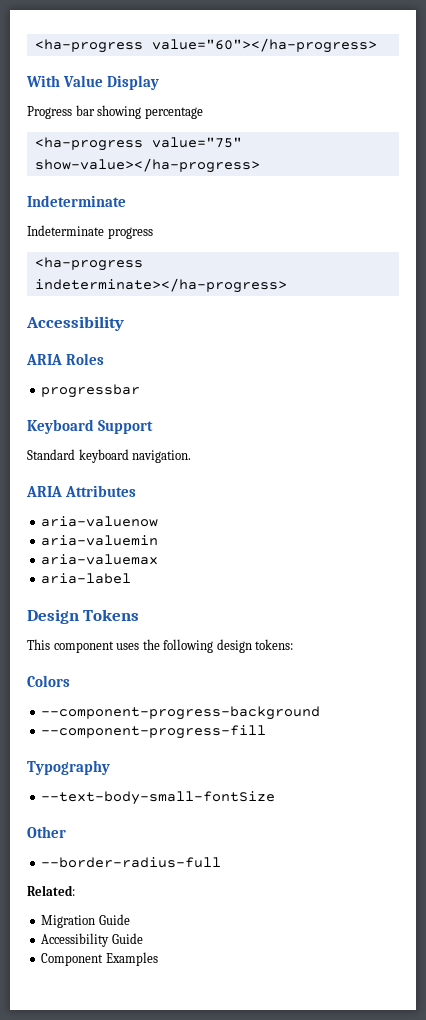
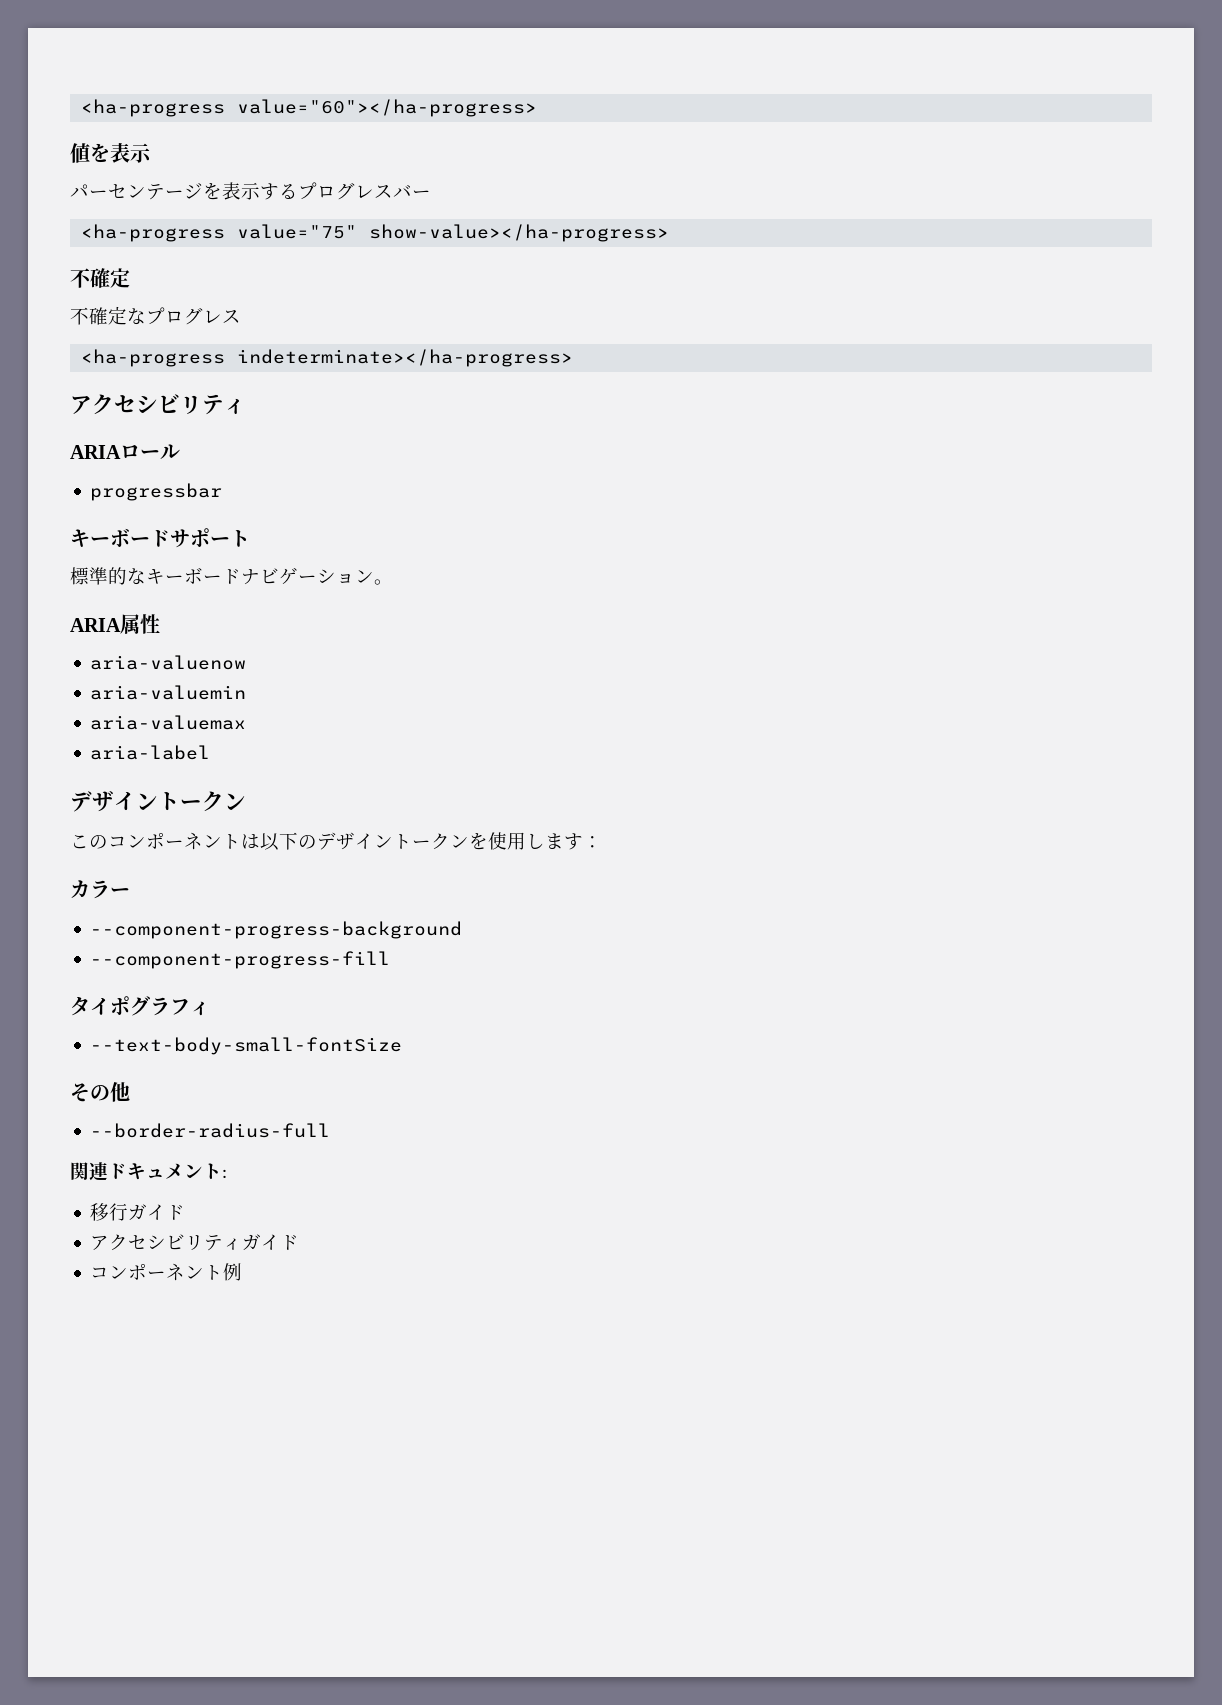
- With Value Display
- Progress bar showing percentage
+ 値を表示
+ パーセンテージを表示するプログレスバー
  <ha-progress value="75" show-value></ha-progress>
- Indeterminate
- Indeterminate progress
+ 不確定
+ 不確定なプログレス
  <ha-progress indeterminate></ha-progress>
- Accessibility
- ARIA Roles
+ アクセシビリティ
+ ARIAロール
- Keyboard Support
- Standard keyboard navigation.
- ARIA Attributes
+ キーボードサポート
+ 標準的なキーボードナビゲーション。
+ ARIA属性
  aria-label
- Design Tokens
- This component uses the following design tokens:
- Colors
+ デザイントークン
+ このコンポーネントは以下のデザイントークンを使用します：
+ カラー
- Typography
+ タイポグラフィ
- Other
+ その他
- Related:
- Migration Guide
- Accessibility Guide
- Component Examples
+ 関連ドキュメント:
+ 移行ガイド
+ アクセシビリティガイド
+ コンポーネント例

